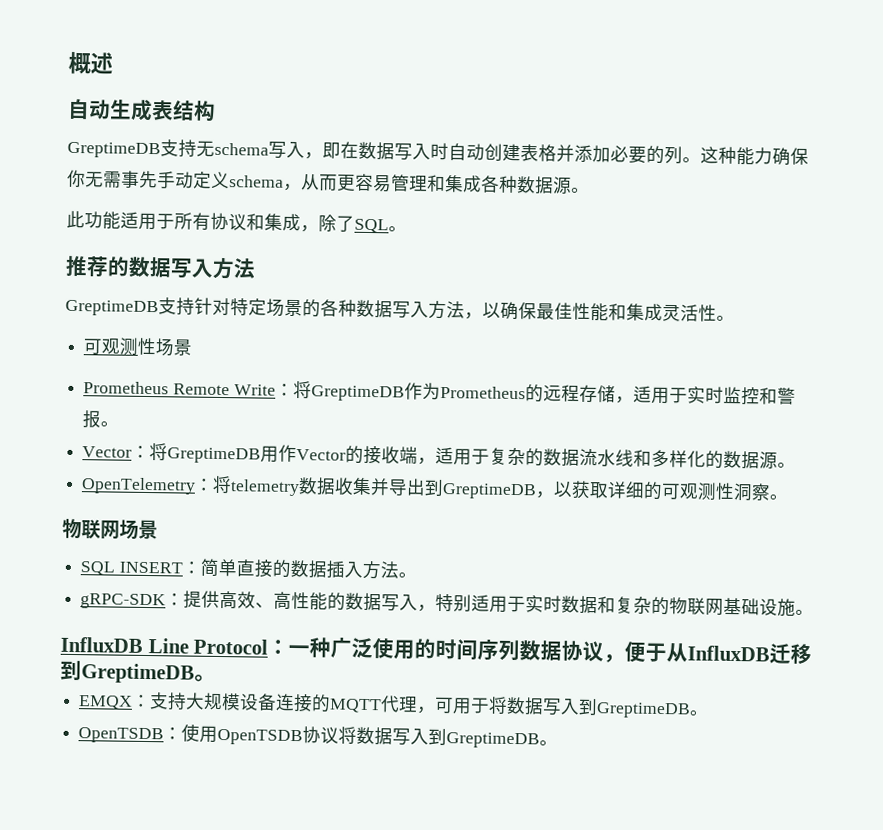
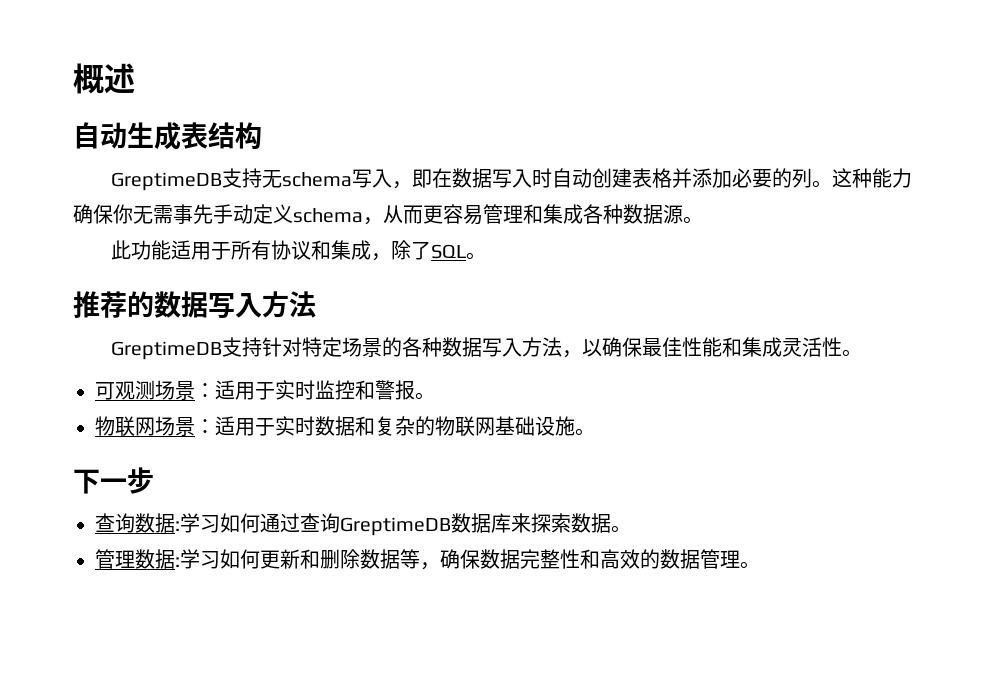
- 可观测性场景
- Prometheus Remote Write：将GreptimeDB作为Prometheus的远程存储，适用于实时监控和警报。
+ 可观测场景：适用于实时监控和警报。
- Vector：将GreptimeDB用作Vector的接收端，适用于复杂的数据流水线和多样化的数据源。
- OpenTelemetry：将telemetry数据收集并导出到GreptimeDB，以获取详细的可观测性洞察。
- 物联网场景
- SQL INSERT：简单直接的数据插入方法。
- gRPC-SDK：提供高效、高性能的数据写入，特别适用于实时数据和复杂的物联网基础设施。
+ 物联网场景：适用于实时数据和复杂的物联网基础设施。
- InfluxDB Line Protocol：一种广泛使用的时间序列数据协议，便于从InfluxDB迁移到GreptimeDB。
- EMQX：支持大规模设备连接的MQTT代理，可用于将数据写入到GreptimeDB。
- OpenTSDB：使用OpenTSDB协议将数据写入到GreptimeDB。
+ 下一步
+ 查询数据:学习如何通过查询GreptimeDB数据库来探索数据。
+ 管理数据:学习如何更新和删除数据等，确保数据完整性和高效的数据管理。

